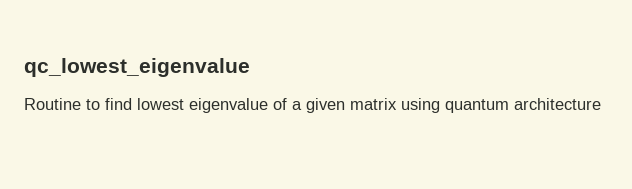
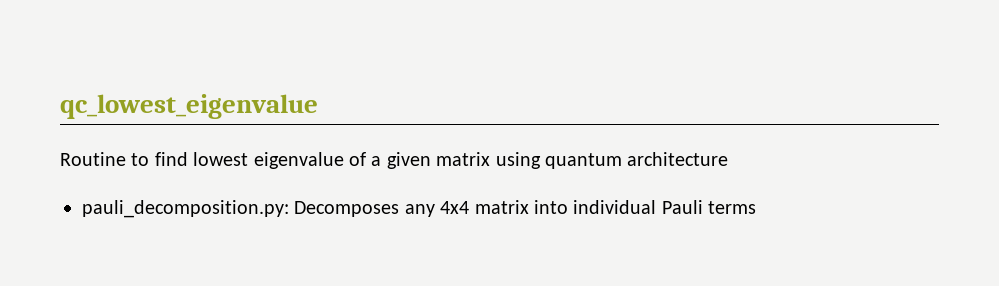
+ pauli_decomposition.py: Decomposes any 4x4 matrix into individual Pauli terms

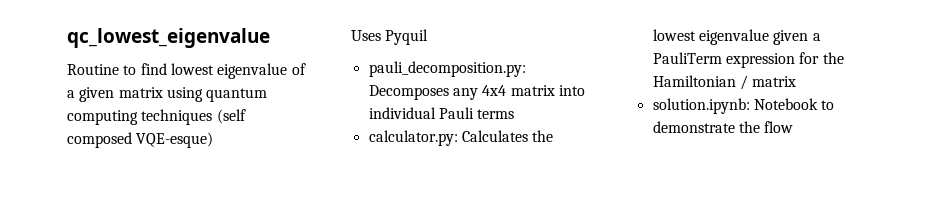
- Routine to find lowest eigenvalue of a given matrix using quantum architecture
+ Routine to find lowest eigenvalue of a given matrix using quantum computing techniques (self composed VQE-esque)
+ Uses Pyquil
+ calculator.py: Calculates the lowest eigenvalue given a PauliTerm expression for the Hamiltonian / matrix
+ solution.ipynb: Notebook to demonstrate the flow

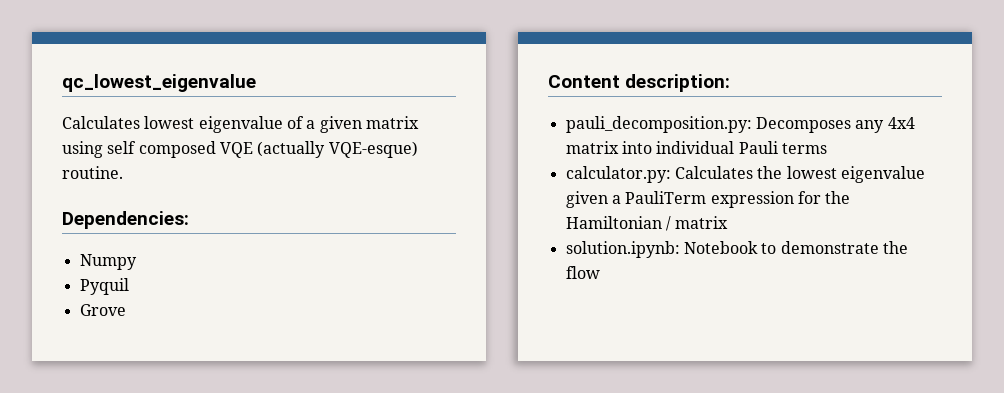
- Routine to find lowest eigenvalue of a given matrix using quantum computing techniques (self composed VQE-esque)
- Uses Pyquil
+ Calculates lowest eigenvalue of a given matrix using self composed VQE (actually VQE-esque) routine.
+ Dependencies:
+ Numpy
+ Pyquil
+ Grove
+ Content description:

